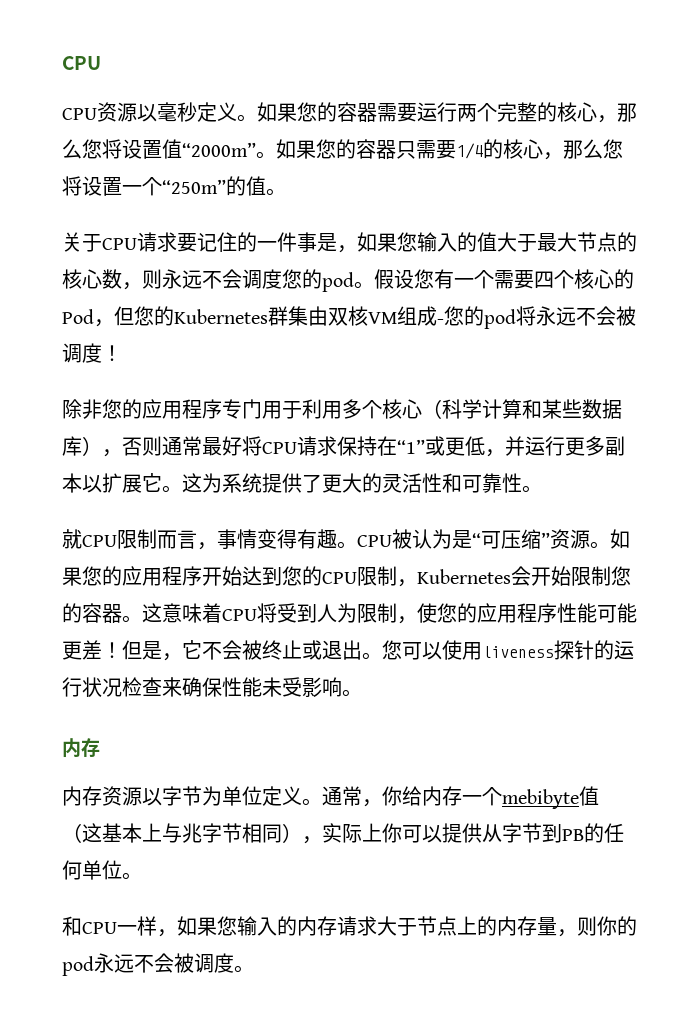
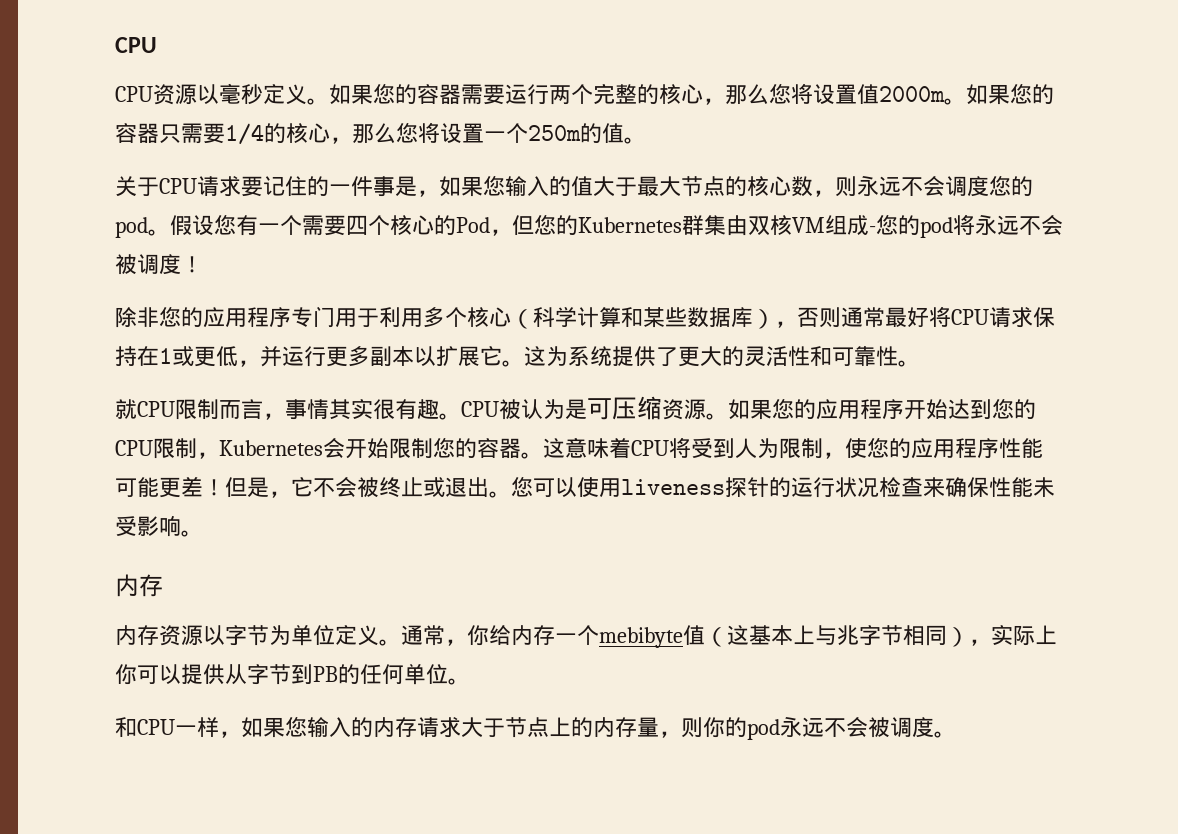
- 如果您的容器需要运行两个完整的核心，那么您将设置值“2000m”。
+ 如果您的容器需要运行两个完整的核心，那么您将设置值2000m。
- 如果您的容器只需要1/4的核心，那么您将设置一个“250m”的值。
+ 如果您的容器只需要1/4的核心，那么您将设置一个250m的值。
- 除非您的应用程序专门用于利用多个核心（科学计算和某些数据库），否则通常最好将CPU请求保持在“1”或更低，并运行更多副本以扩展它。
+ 除非您的应用程序专门用于利用多个核心（科学计算和某些数据库），否则通常最好将CPU请求保持在1或更低，并运行更多副本以扩展它。
- 就CPU限制而言，事情变得有趣。
+ 就CPU限制而言，事情其实很有趣。
- CPU被认为是“可压缩”资源。
+ CPU被认为是可压缩资源。

